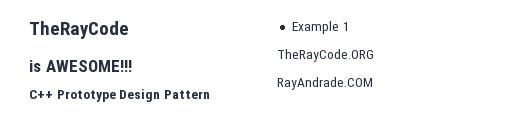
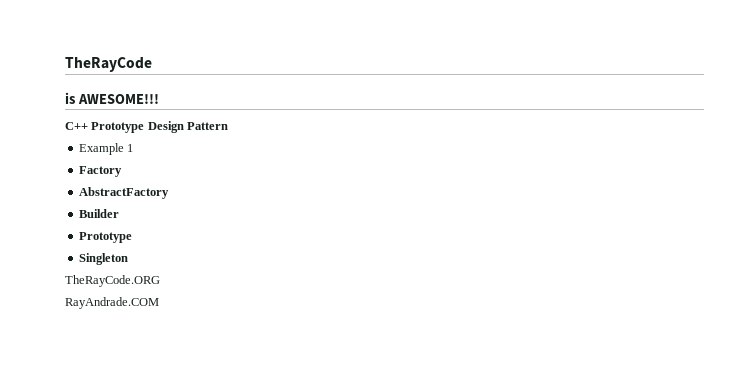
+ Factory
+ AbstractFactory
+ Builder
+ Prototype
+ Singleton

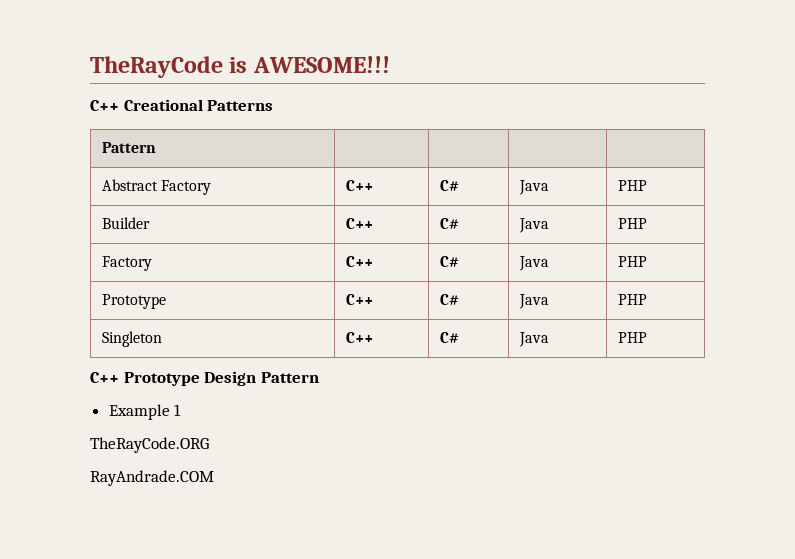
- TheRayCode
- is AWESOME!!!
+ TheRayCode is AWESOME!!!
+ C++ Creational Patterns
+ Pattern | | | |
+ Abstract Factory | C++ | C# | Java | PHP
+ Builder | C++ | C# | Java | PHP
+ Factory | C++ | C# | Java | PHP
+ Prototype | C++ | C# | Java | PHP
+ Singleton | C++ | C# | Java | PHP
- Factory
- AbstractFactory
- Builder
- Prototype
- Singleton

